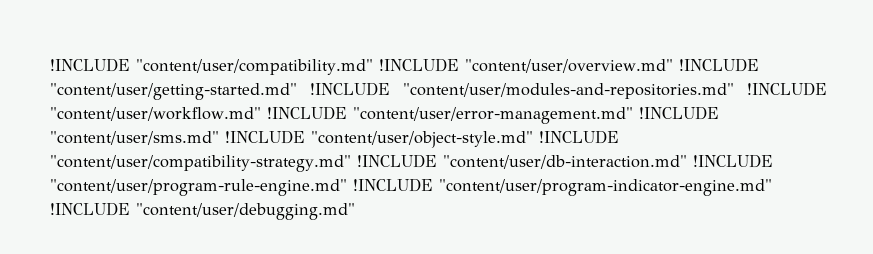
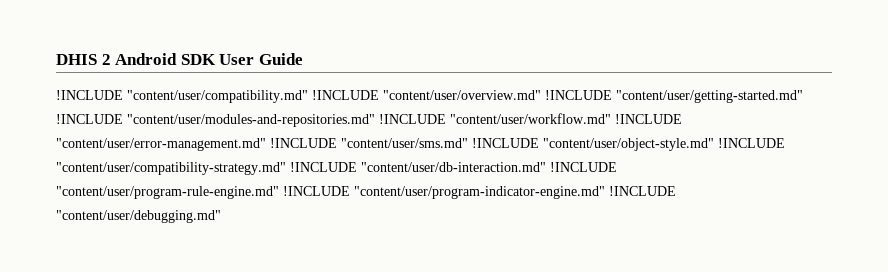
+ DHIS 2 Android SDK User Guide

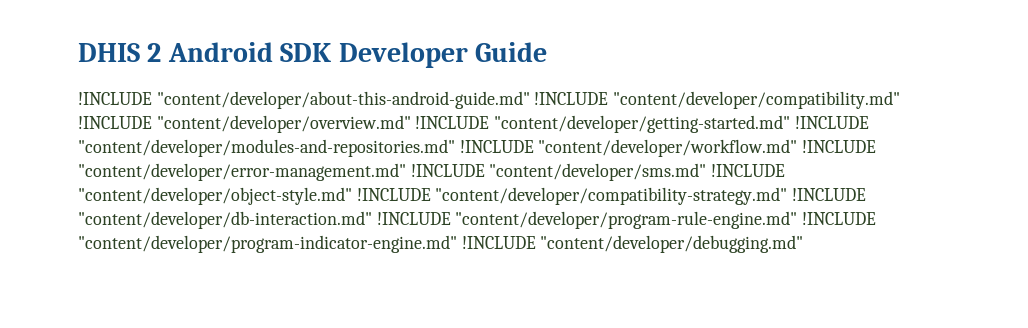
- DHIS 2 Android SDK User Guide
+ DHIS 2 Android SDK Developer Guide
- !INCLUDE "content/user/compatibility.md" !INCLUDE "content/user/overview.md" !INCLUDE "content/user/getting-started.md" !INCLUDE "content/user/modules-and-repositories.md" !INCLUDE "content/user/workflow.md" !INCLUDE "content/user/error-management.md" !INCLUDE "content/user/sms.md" !INCLUDE "content/user/object-style.md" !INCLUDE "content/user/compatibility-strategy.md" !INCLUDE "content/user/db-interaction.md" !INCLUDE "content/user/program-rule-engine.md" !INCLUDE "content/user/program-indicator-engine.md" !INCLUDE "content/user/debugging.md"
+ !INCLUDE "content/developer/about-this-android-guide.md" !INCLUDE "content/developer/compatibility.md" !INCLUDE "content/developer/overview.md" !INCLUDE "content/developer/getting-started.md" !INCLUDE "content/developer/modules-and-repositories.md" !INCLUDE "content/developer/workflow.md" !INCLUDE "content/developer/error-management.md" !INCLUDE "content/developer/sms.md" !INCLUDE "content/developer/object-style.md" !INCLUDE "content/developer/compatibility-strategy.md" !INCLUDE "content/developer/db-interaction.md" !INCLUDE "content/developer/program-rule-engine.md" !INCLUDE "content/developer/program-indicator-engine.md" !INCLUDE "content/developer/debugging.md"

